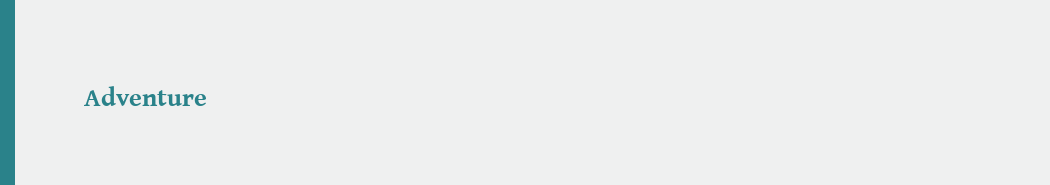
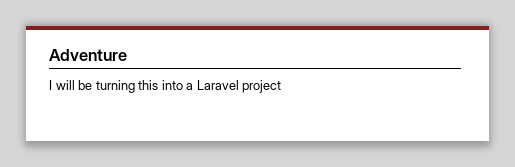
+ I will be turning this into a Laravel project

